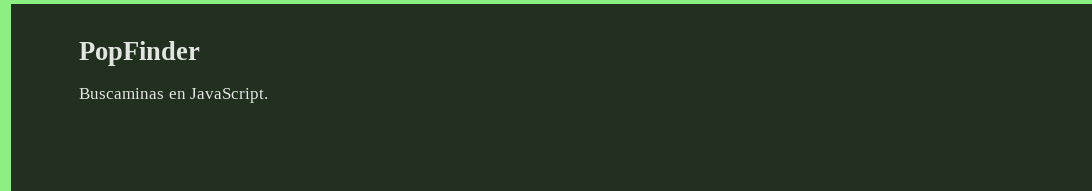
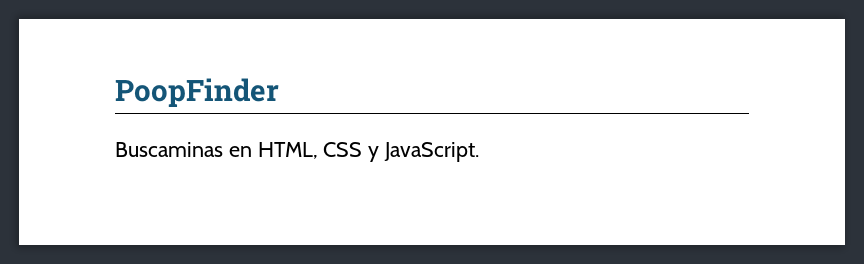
- PopFinder
+ PoopFinder
- Buscaminas en JavaScript.
+ Buscaminas en HTML, CSS y JavaScript.

